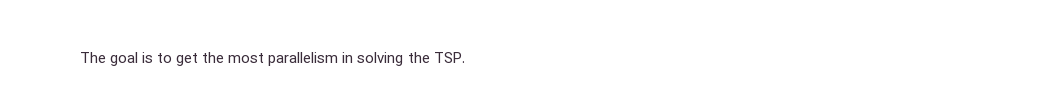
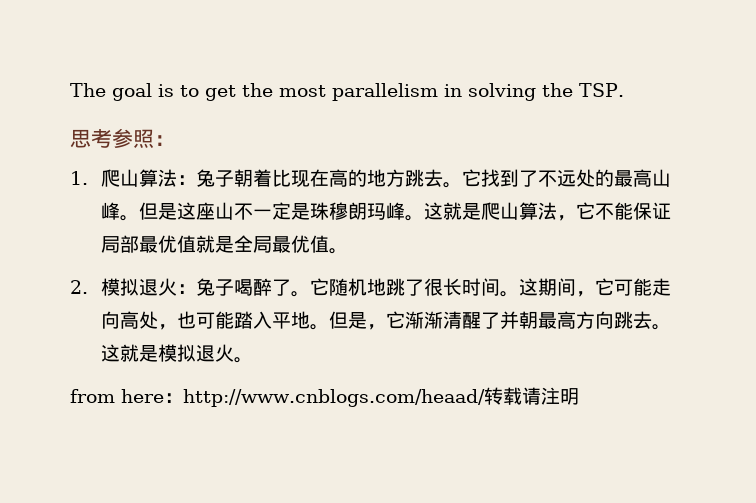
+ 思考参照：
+ 1.爬山算法：兔子朝着比现在高的地方跳去。它找到了不远处的最高山峰。但是这座山不一定是珠穆朗玛峰。这就是爬山算法，它不能保证局部最优值就是全局最优值。
+ 2.模拟退火：兔子喝醉了。它随机地跳了很长时间。这期间，它可能走向高处，也可能踏入平地。但是，它渐渐清醒了并朝最高方向跳去。这就是模拟退火。
+ from here：http://www.cnblogs.com/heaad/转载请注明

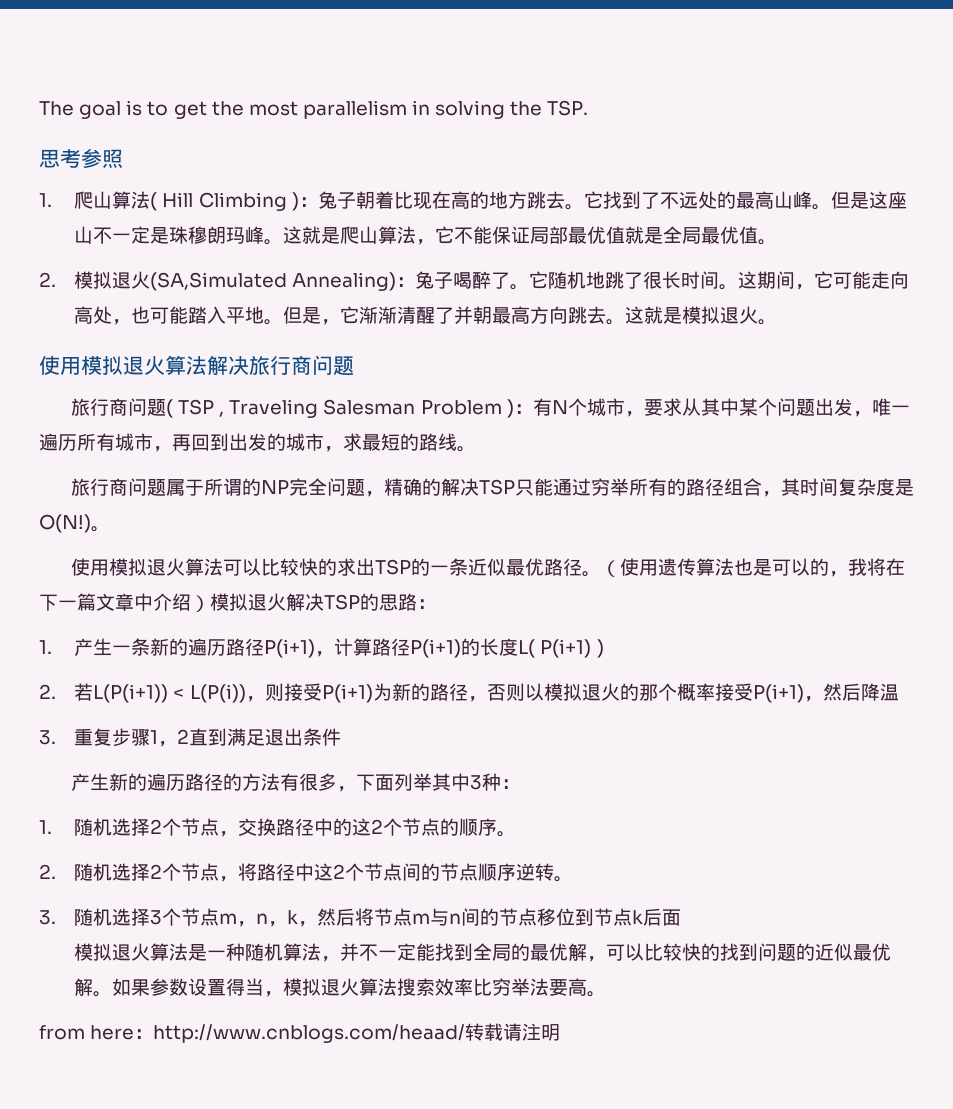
- 思考参照：
+ 思考参照
- 1.爬山算法：兔子朝着比现在高的地方跳去。
+ 1.爬山算法( Hill Climbing )：兔子朝着比现在高的地方跳去。
- 2.模拟退火：兔子喝醉了。
+ 2.模拟退火(SA,Simulated Annealing)：兔子喝醉了。
+ 使用模拟退火算法解决旅行商问题
+ 旅行商问题( TSP , Traveling Salesman Problem )：有N个城市，要求从其中某个问题出发，唯一遍历所有城市，再回到出发的城市，求最短的路线。
+ 旅行商问题属于所谓的NP完全问题，精确的解决TSP只能通过穷举所有的路径组合，其时间复杂度是O(N!)。
+ 使用模拟退火算法可以比较快的求出TSP的一条近似最优路径。（使用遗传算法也是可以的，我将在下一篇文章中介绍）模拟退火解决TSP的思路：
+ 1.产生一条新的遍历路径P(i+1)，计算路径P(i+1)的长度L( P(i+1) )
+ 2.若L(P(i+1)) < L(P(i))，则接受P(i+1)为新的路径，否则以模拟退火的那个概率接受P(i+1)，然后降温
+ 3.重复步骤1，2直到满足退出条件
+ 产生新的遍历路径的方法有很多，下面列举其中3种：
+ 1.随机选择2个节点，交换路径中的这2个节点的顺序。
+ 2.随机选择2个节点，将路径中这2个节点间的节点顺序逆转。
+ 3.随机选择3个节点m，n，k，然后将节点m与n间的节点移位到节点k后面
+ 模拟退火算法是一种随机算法，并不一定能找到全局的最优解，可以比较快的找到问题的近似最优解。如果参数设置得当，模拟退火算法搜索效率比穷举法要高。

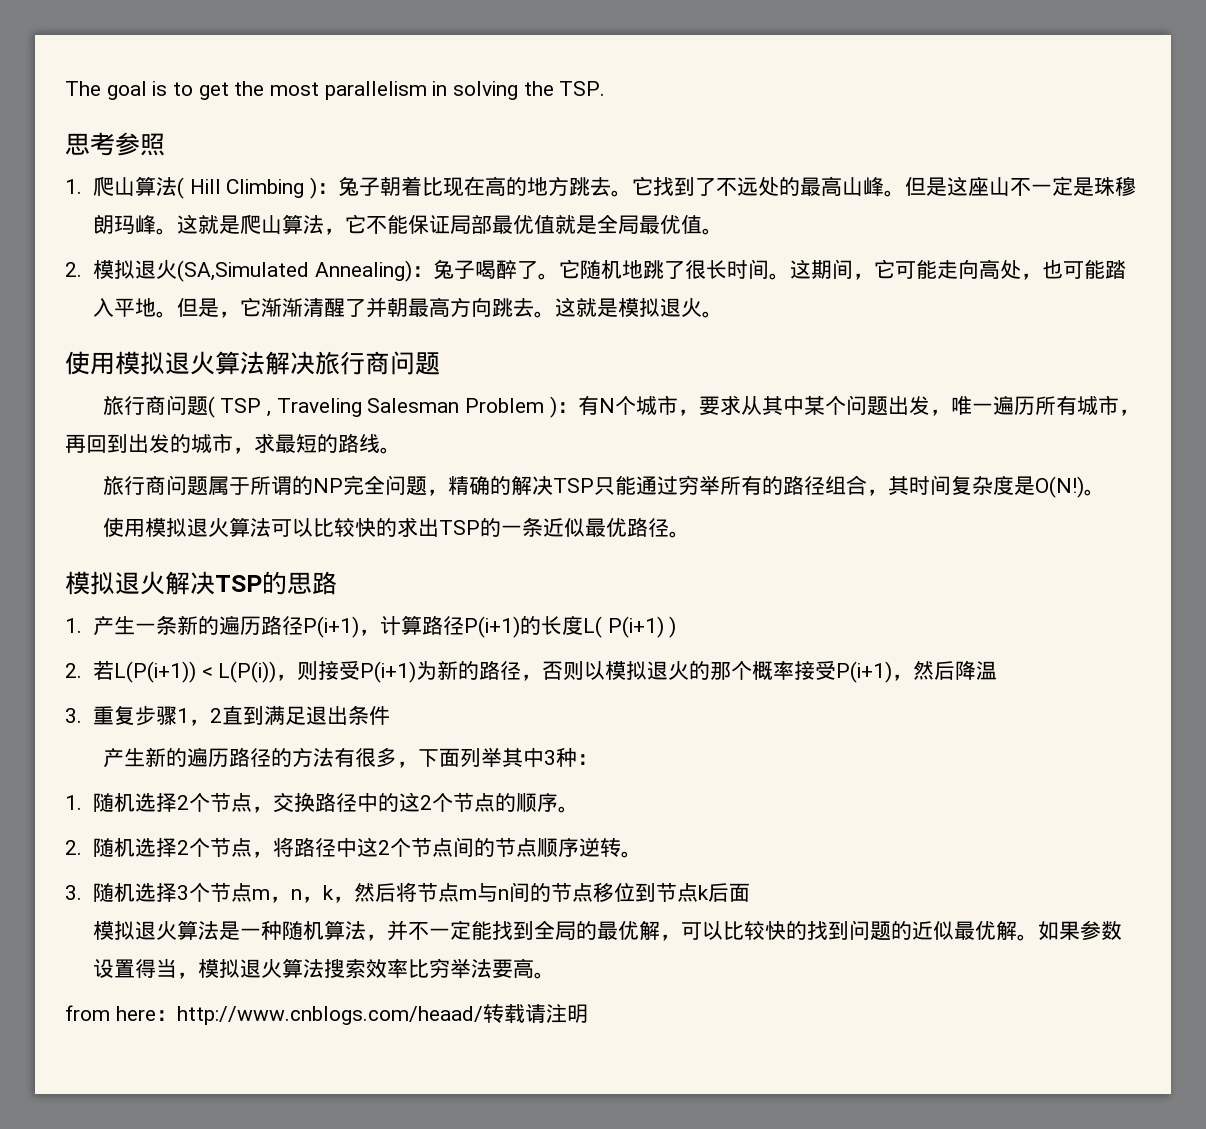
- 使用模拟退火算法可以比较快的求出TSP的一条近似最优路径。（使用遗传算法也是可以的，我将在下一篇文章中介绍）模拟退火解决TSP的思路：
+ 使用模拟退火算法可以比较快的求出TSP的一条近似最优路径。
+ 模拟退火解决TSP的思路

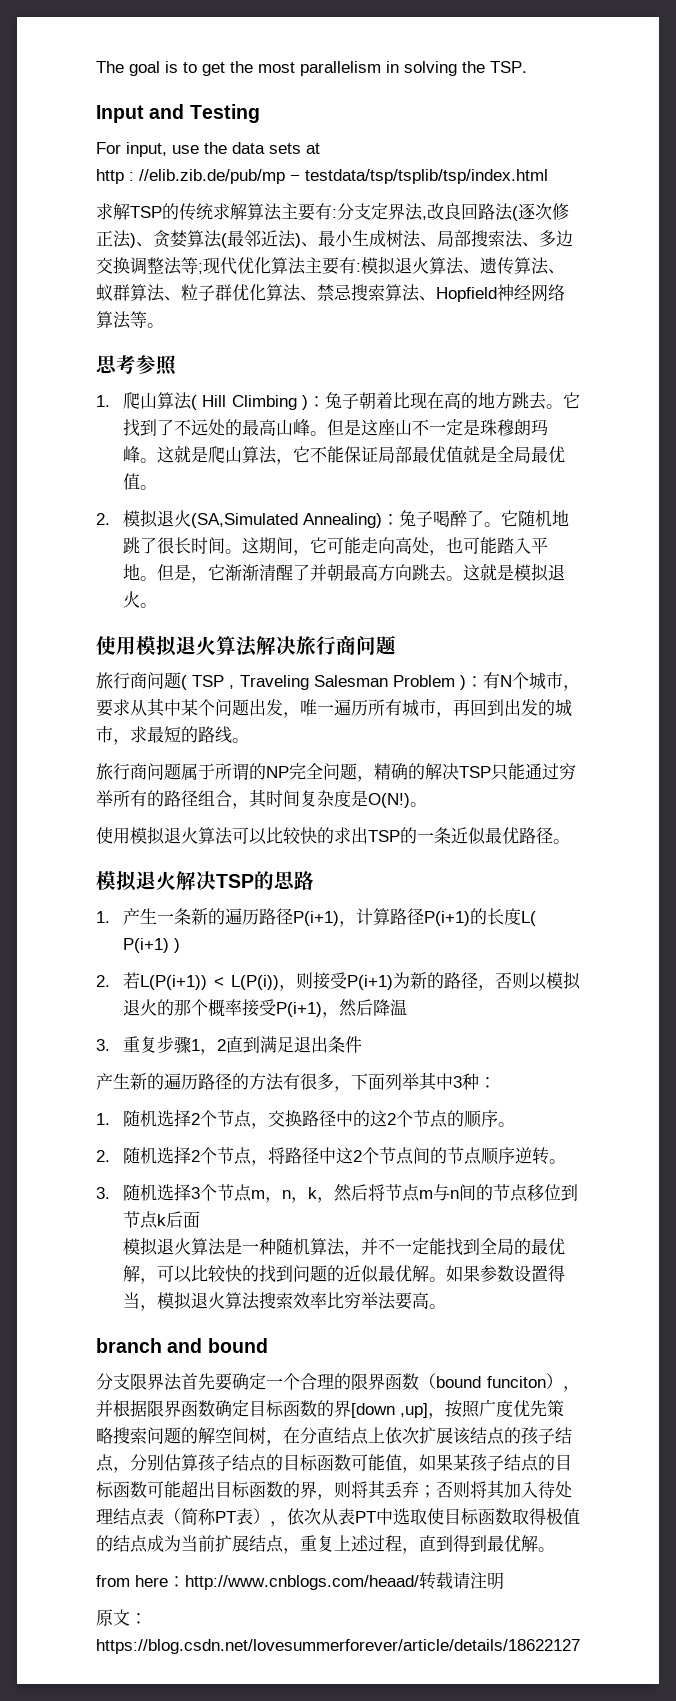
+ Input and Testing
+ For input, use the data sets at
+ http : //elib.zib.de/pub/mp − testdata/tsp/tsplib/tsp/index.html
+ 求解TSP的传统求解算法主要有:分支定界法,改良回路法(逐次修正法)、贪婪算法(最邻近法)、最小生成树法、局部搜索法、多边交换调整法等;现代优化算法主要有:模拟退火算法、遗传算法、蚁群算法、粒子群优化算法、禁忌搜索算法、Hopfield神经网络算法等。
+ branch and bound
+ 分支限界法首先要确定一个合理的限界函数（bound funciton），并根据限界函数确定目标函数的界[down ,up]，按照广度优先策略搜索问题的解空间树，在分直结点上依次扩展该结点的孩子结点，分别估算孩子结点的目标函数可能值，如果某孩子结点的目标函数可能超出目标函数的界，则将其丢弃；否则将其加入待处理结点表（简称PT表），依次从表PT中选取使目标函数取得极值的结点成为当前扩展结点，重复上述过程，直到得到最优解。
+ 原文：https://blog.csdn.net/lovesummerforever/article/details/18622127

